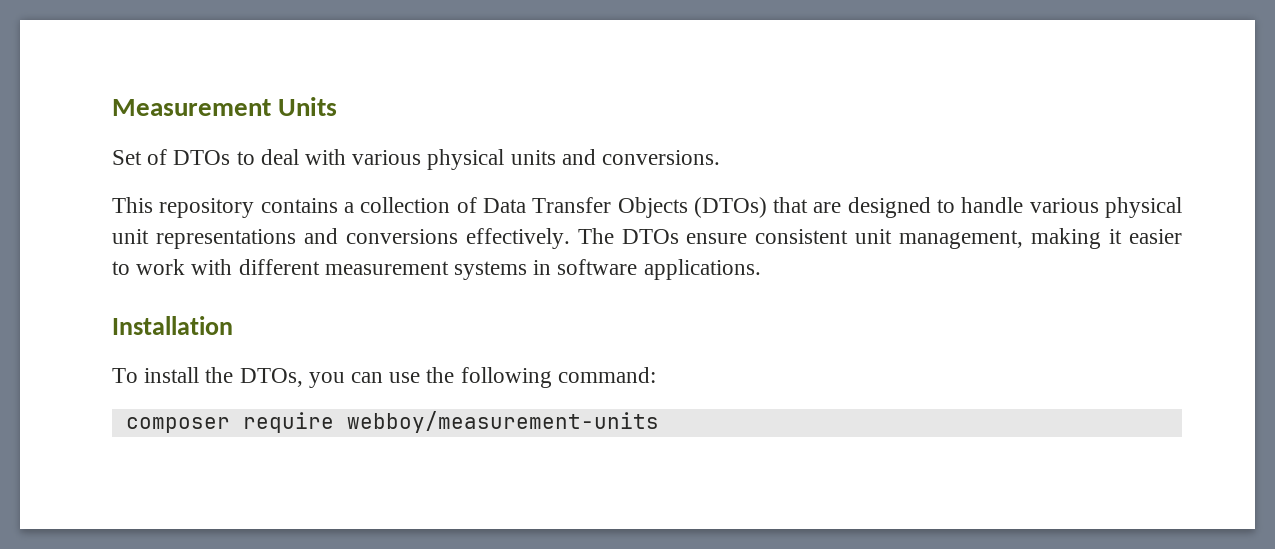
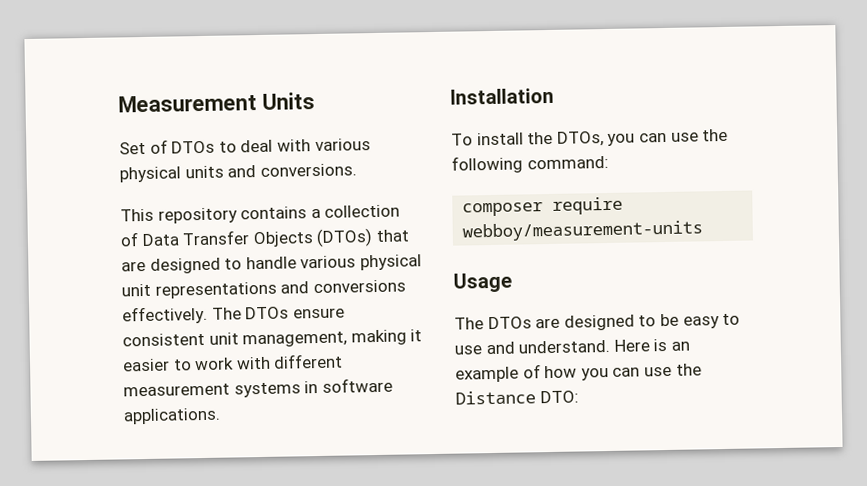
+ Usage
+ The DTOs are designed to be easy to use and understand. Here is an example of how you can use the Distance DTO:

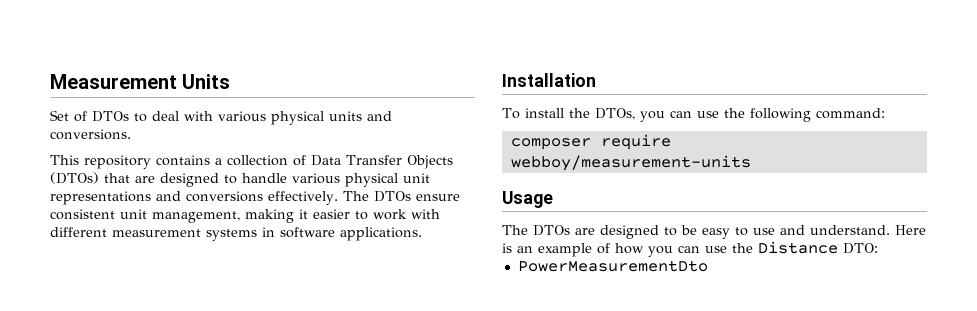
+ PowerMeasurementDto

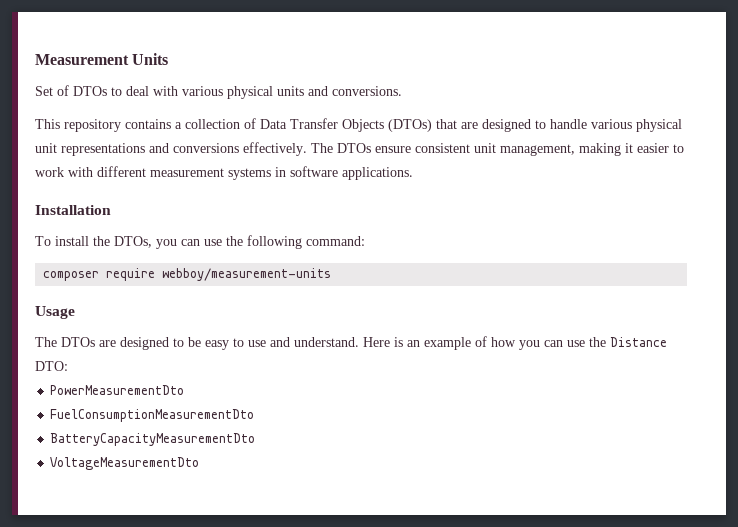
+ FuelConsumptionMeasurementDto
+ BatteryCapacityMeasurementDto
+ VoltageMeasurementDto

